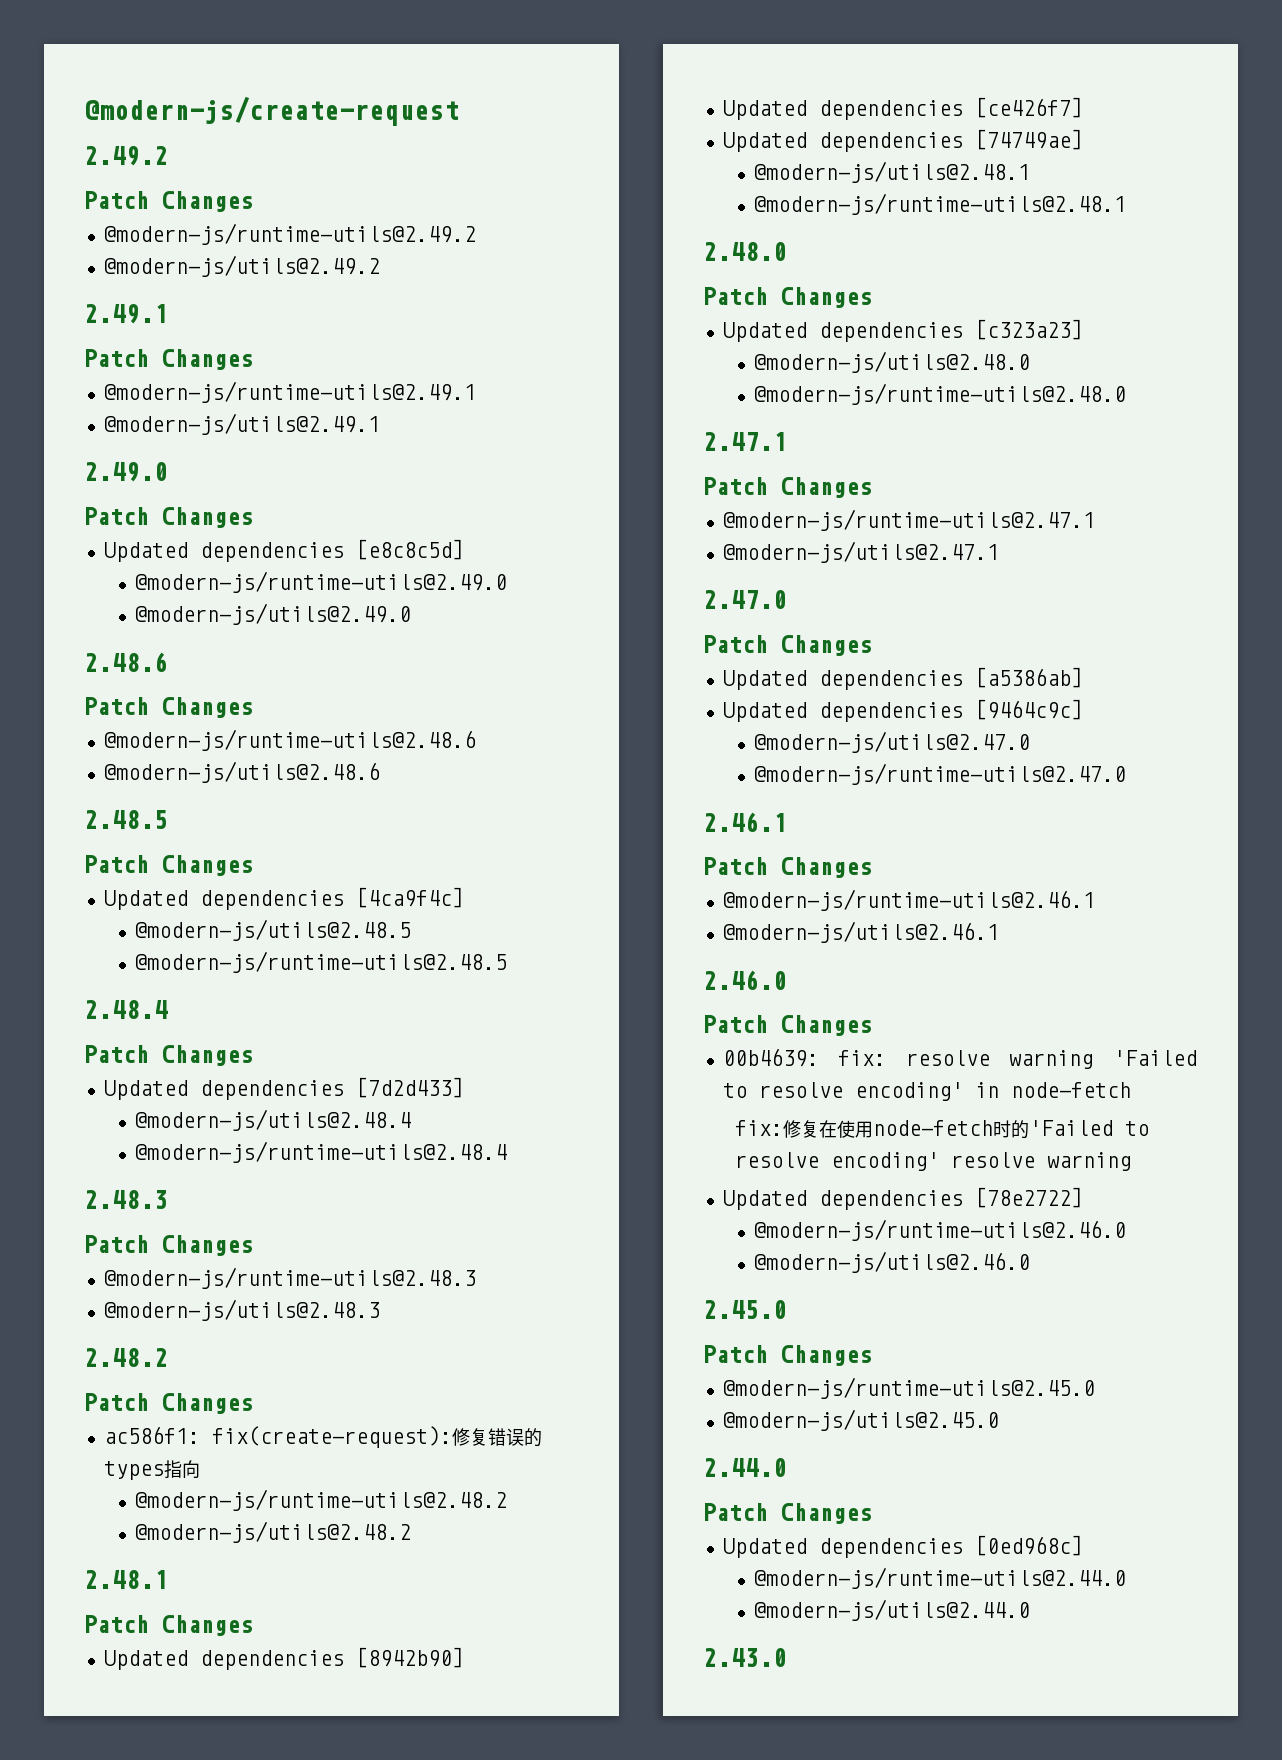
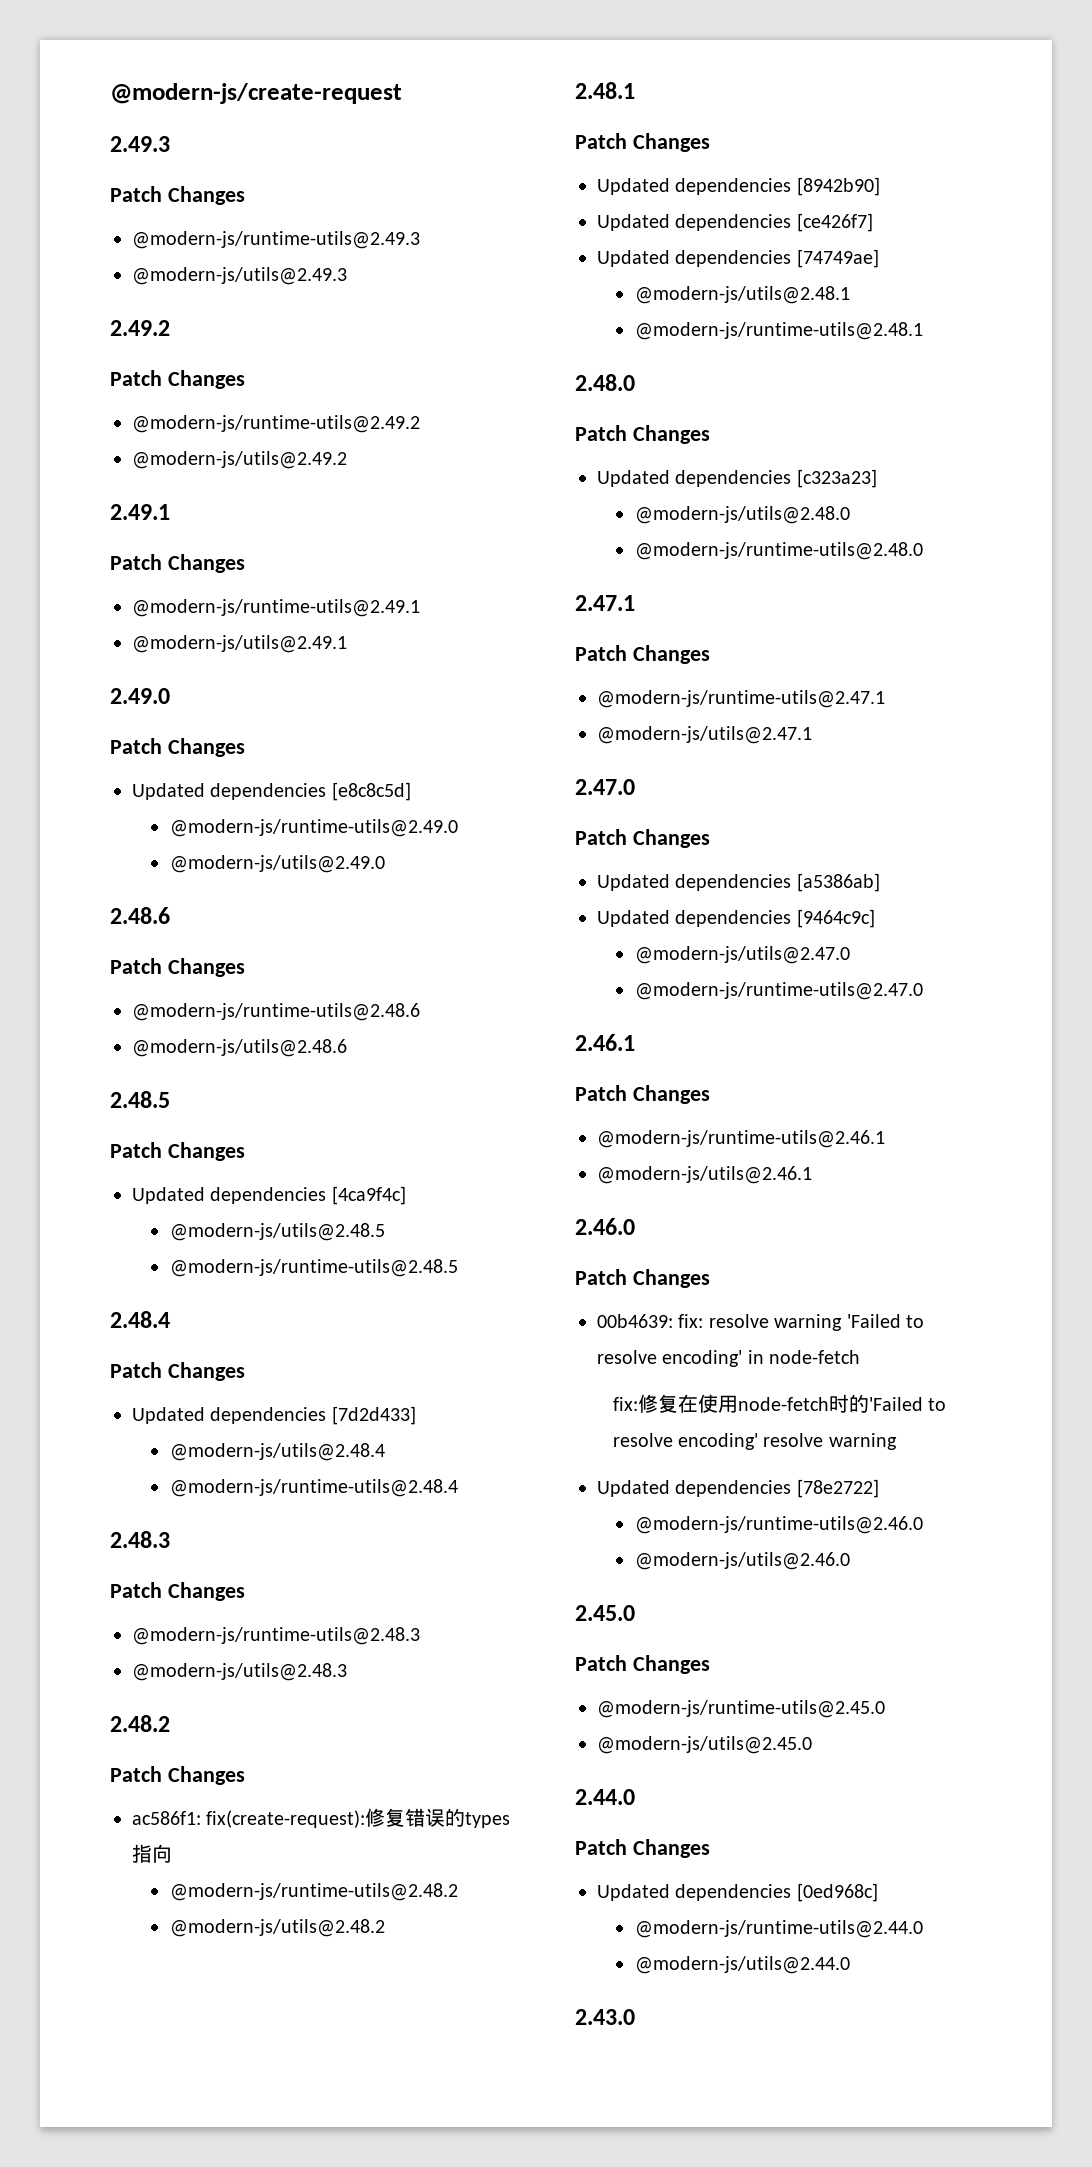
+ 2.49.3
+ Patch Changes
+ @modern-js/runtime-utils@2.49.3
+ @modern-js/utils@2.49.3

